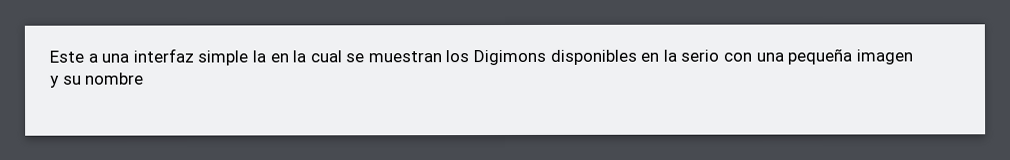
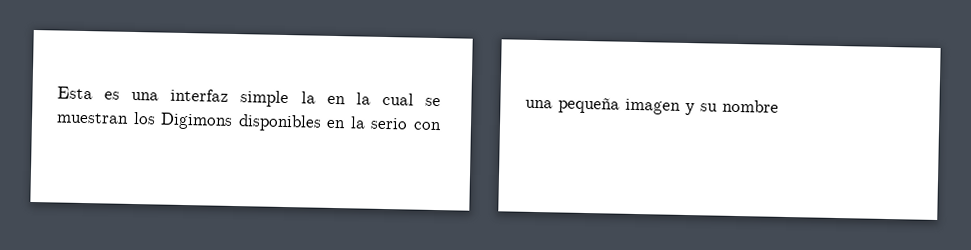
- Este a una interfaz simple la en la cual se muestran los Digimons disponibles en la serio con una pequeña imagen y su nombre
+ Esta es una interfaz simple la en la cual se muestran los Digimons disponibles en la serio con una pequeña imagen y su nombre

